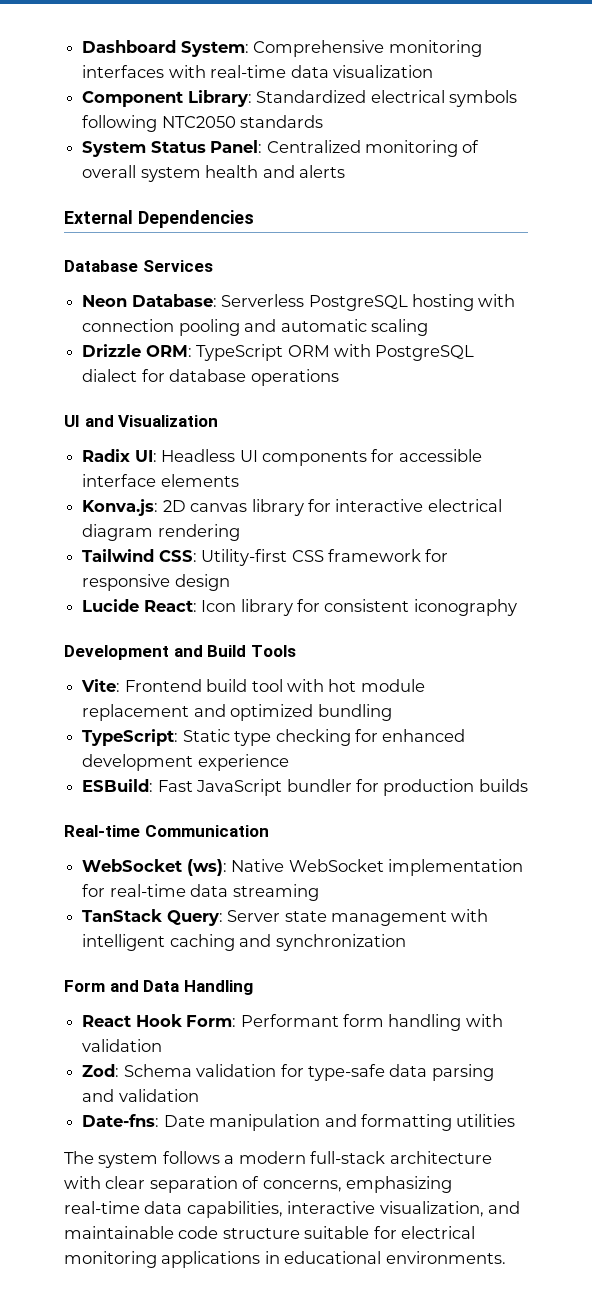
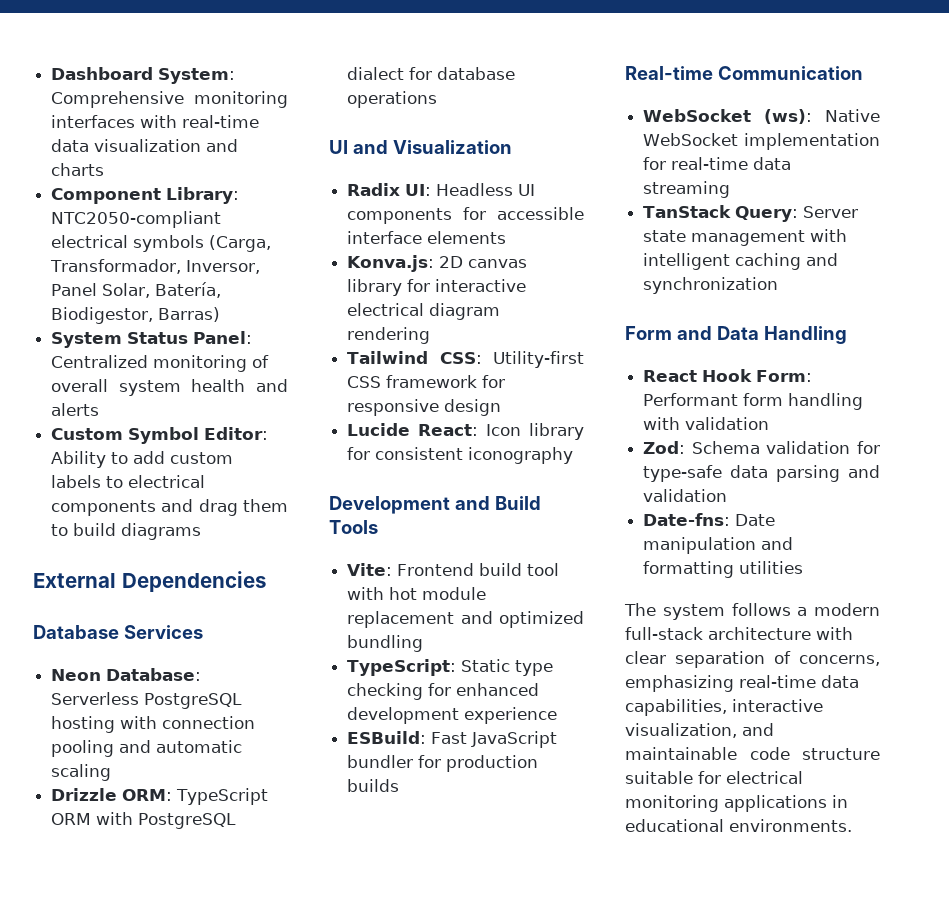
- Dashboard System: Comprehensive monitoring interfaces with real-time data visualization
+ Dashboard System: Comprehensive monitoring interfaces with real-time data visualization and charts
- Component Library: Standardized electrical symbols following NTC2050 standards
+ Component Library: NTC2050-compliant electrical symbols (Carga, Transformador, Inversor, Panel Solar, Batería, Biodigestor, Barras)
+ Custom Symbol Editor: Ability to add custom labels to electrical components and drag them to build diagrams

